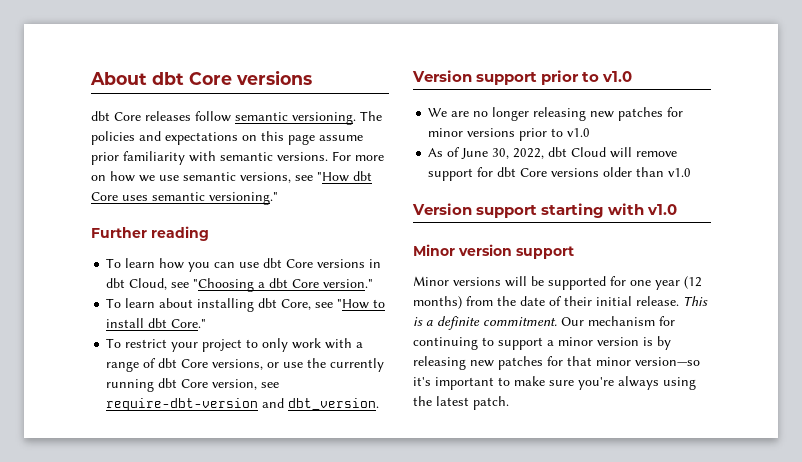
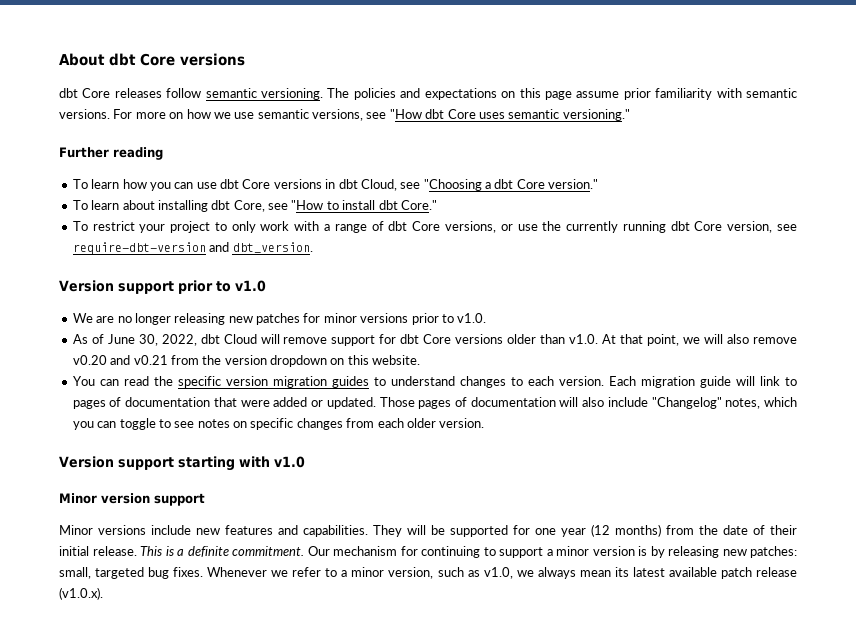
- We are no longer releasing new patches for minor versions prior to v1.0
+ We are no longer releasing new patches for minor versions prior to v1.0.
- As of June 30, 2022, dbt Cloud will remove support for dbt Core versions older than v1.0
+ As of June 30, 2022, dbt Cloud will remove support for dbt Core versions older than v1.0. At that point, we will also remove v0.20 and v0.21 from the version dropdown on this website.
+ You can read the specific version migration guides to understand changes to each version. Each migration guide will link to pages of documentation that were added or updated. Those pages of documentation will also include "Changelog" notes, which you can toggle to see notes on specific changes from each older version.
- Minor versions will be supported for one year (12 months) from the date of their initial release.
+ Minor versions include new features and capabilities. They will be supported for one year (12 months) from the date of their initial release.
- Our mechanism for continuing to support a minor version is by releasing new patches for that minor version—so it's important to make sure you're always using the latest patch.
+ Our mechanism for continuing to support a minor version is by releasing new patches: small, targeted bug fixes. Whenever we refer to a minor version, such as v1.0, we always mean its latest available patch release (v1.0.x).

